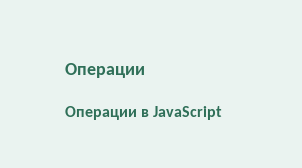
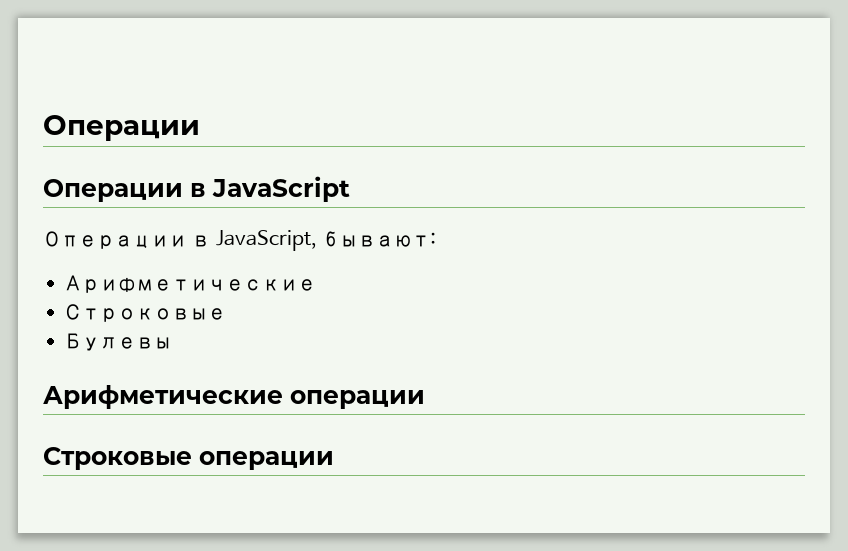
+ Операции в JavaScript, бывают:
+ Арифметические
+ Строковые
+ Булевы
+ Арифметические операции
+ Строковые операции

